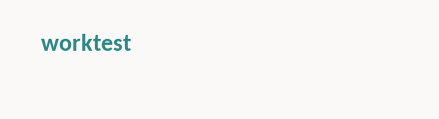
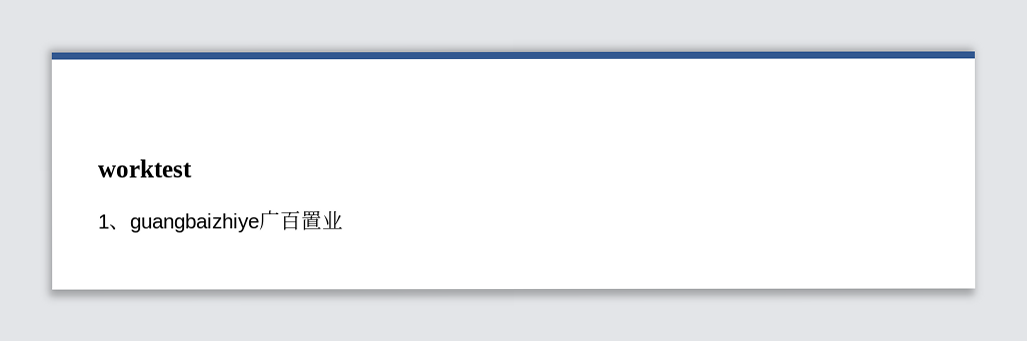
+ 1、guangbaizhiye广百置业

